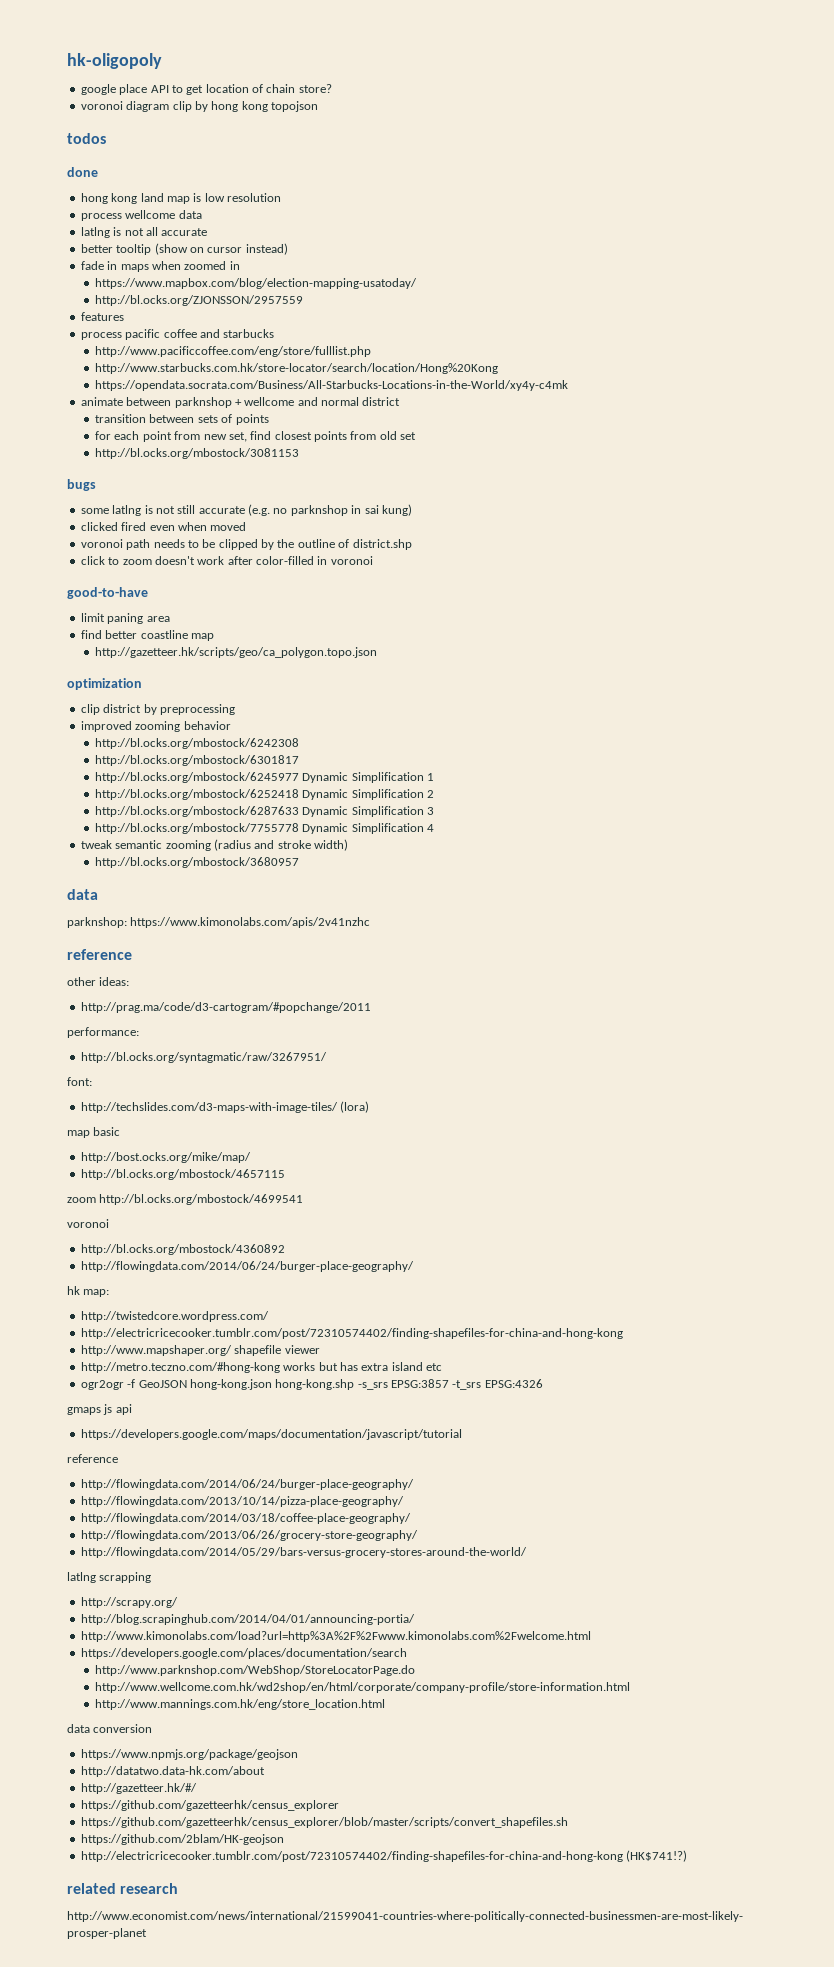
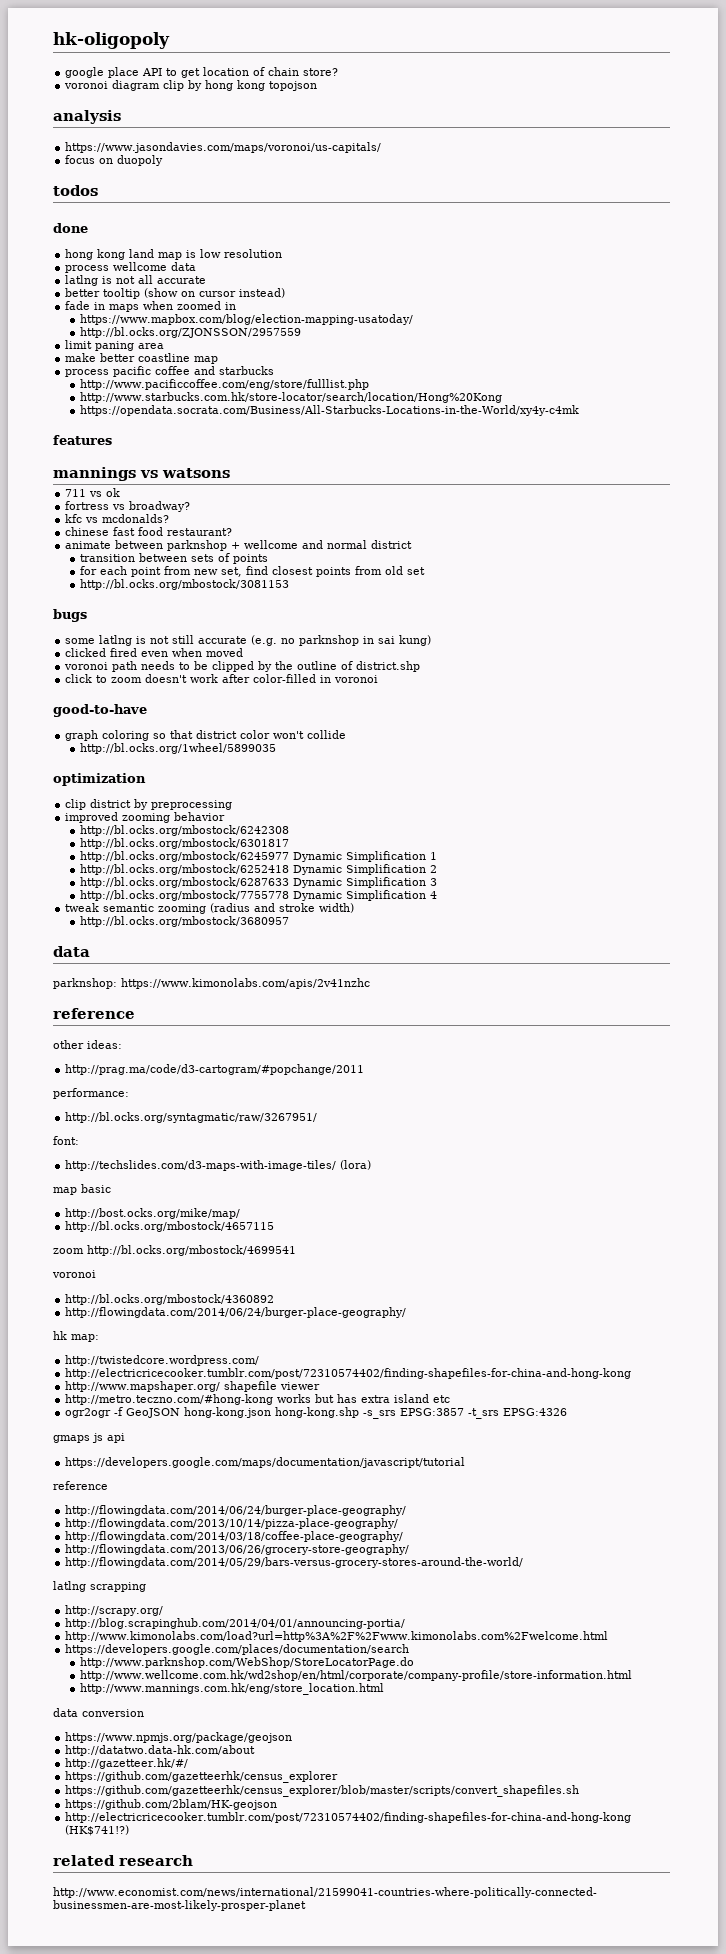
+ analysis
+ https://www.jasondavies.com/maps/voronoi/us-capitals/
+ focus on duopoly
- features
+ limit paning area
+ make better coastline map
+ features
+ mannings vs watsons
+ 711 vs ok
+ fortress vs broadway?
+ kfc vs mcdonalds?
+ chinese fast food restaurant?
- limit paning area
- find better coastline map
- http://gazetteer.hk/scripts/geo/ca_polygon.topo.json
+ graph coloring so that district color won't collide
+ http://bl.ocks.org/1wheel/5899035

